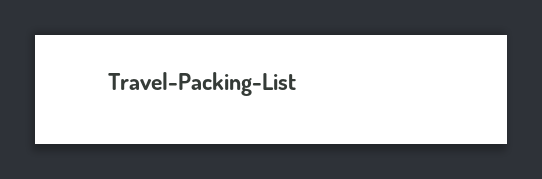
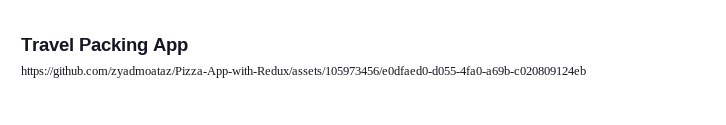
- Travel-Packing-List
+ Travel Packing App
+ https://github.com/zyadmoataz/Pizza-App-with-Redux/assets/105973456/e0dfaed0-d055-4fa0-a69b-c020809124eb

